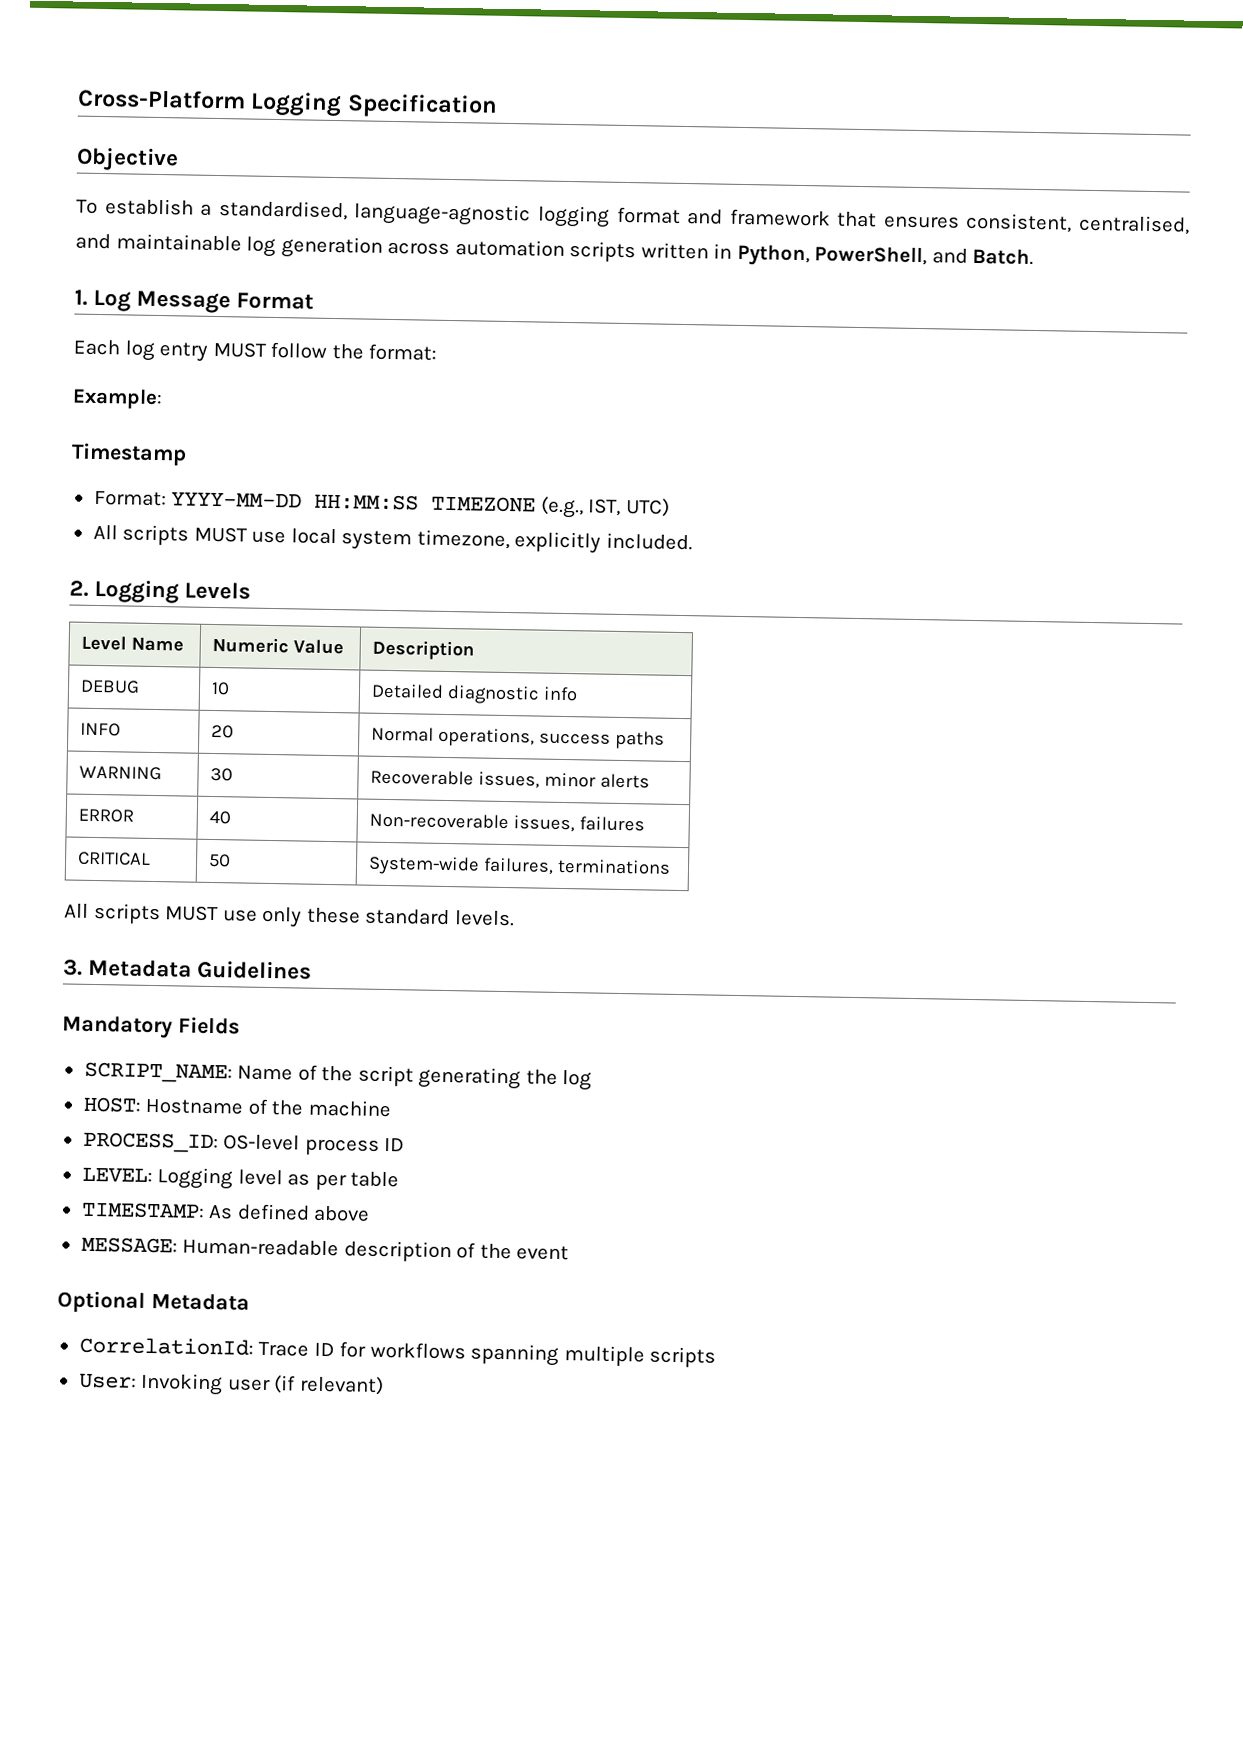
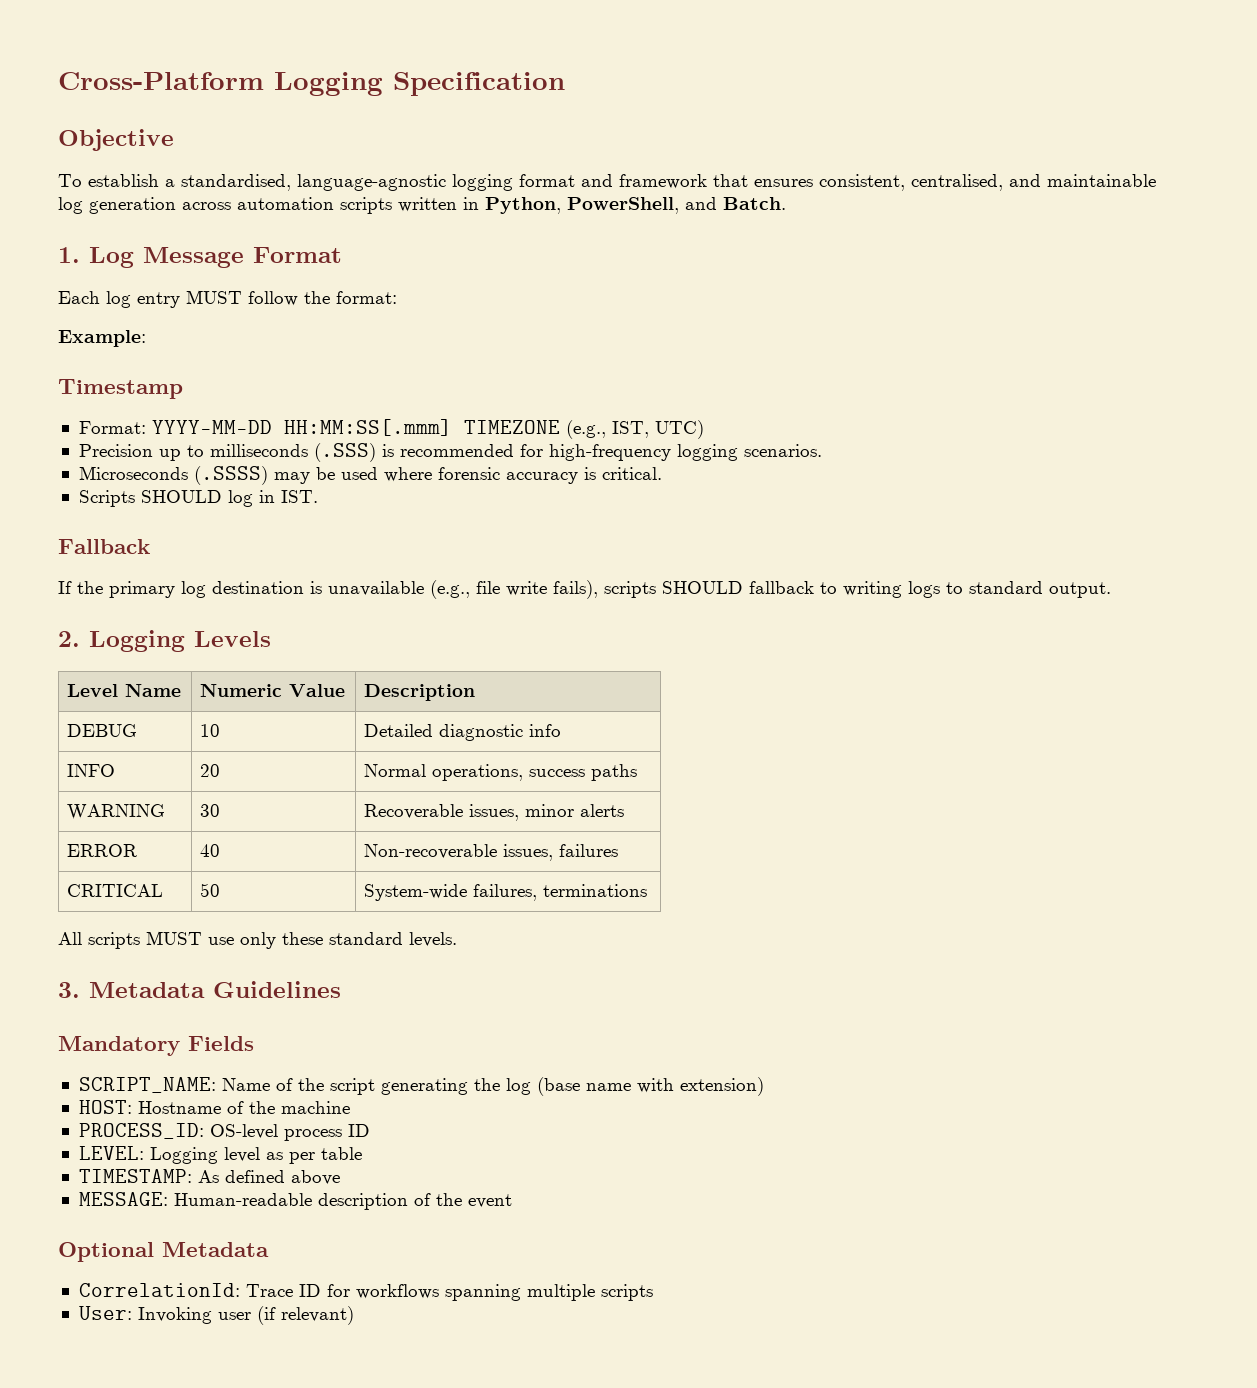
- Format: YYYY-MM-DD HH:MM:SS TIMEZONE (e.g., IST, UTC)
+ Format: YYYY-MM-DD HH:MM:SS[.mmm] TIMEZONE (e.g., IST, UTC)
- All scripts MUST use local system timezone, explicitly included.
+ Precision up to milliseconds (.SSS) is recommended for high-frequency logging scenarios.
+ Microseconds (.SSSS) may be used where forensic accuracy is critical.
+ Scripts SHOULD log in IST.
+ Fallback
+ If the primary log destination is unavailable (e.g., file write fails), scripts SHOULD fallback to writing logs to standard output.
- SCRIPT_NAME: Name of the script generating the log
+ SCRIPT_NAME: Name of the script generating the log (base name with extension)

